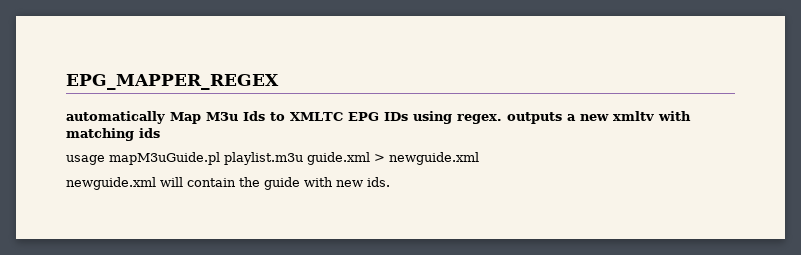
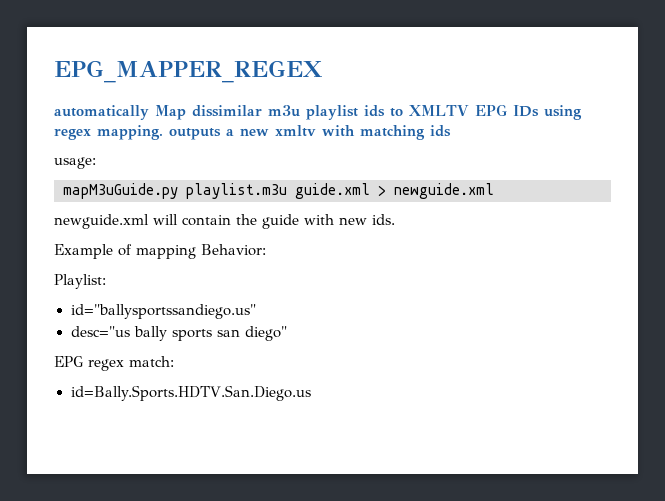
- automatically Map M3u Ids to XMLTC EPG IDs using regex. outputs a new xmltv with matching ids
+ automatically Map dissimilar m3u playlist ids to XMLTV EPG IDs using regex mapping. outputs a new xmltv with matching ids
- usage mapM3uGuide.pl playlist.m3u guide.xml > newguide.xml
+ usage:
+ mapM3uGuide.py playlist.m3u guide.xml > newguide.xml
+ Example of mapping Behavior:
+ Playlist:
+ id="ballysportssandiego.us"
+ desc="us bally sports san diego"
+ EPG regex match:
+ id=Bally.Sports.HDTV.San.Diego.us

